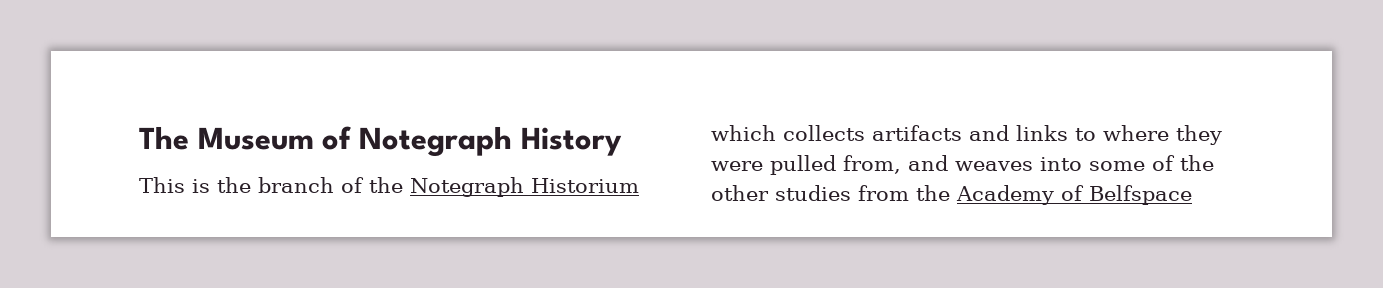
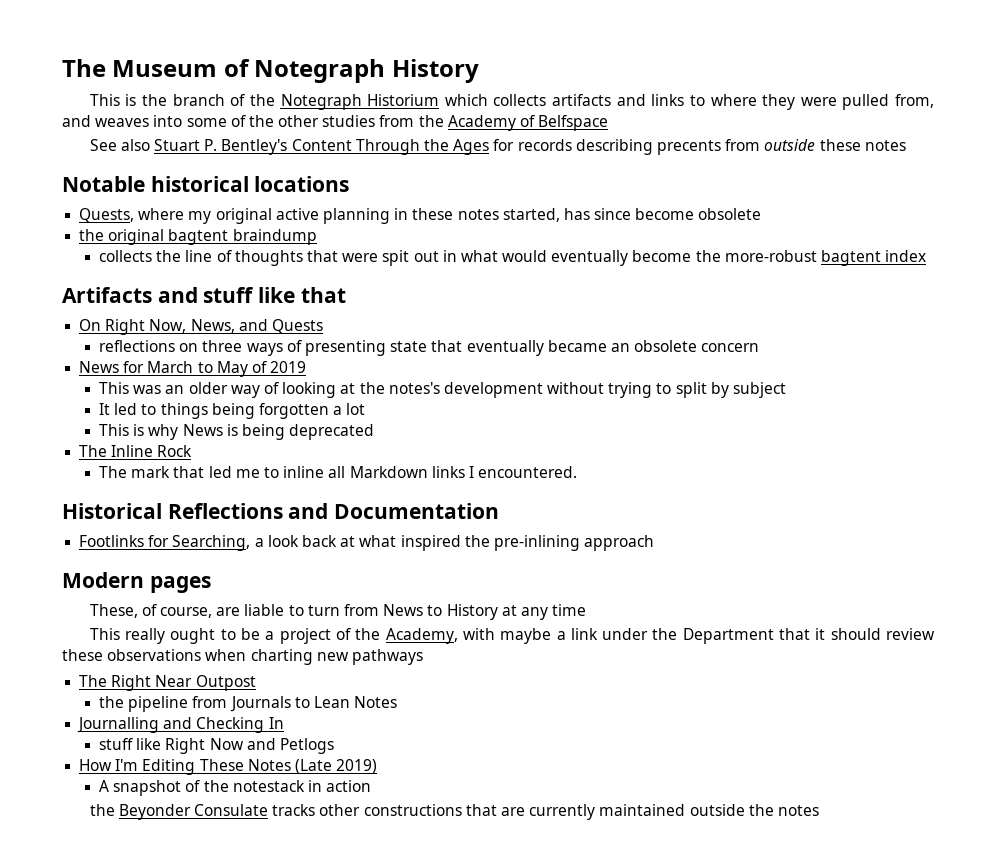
+ See also Stuart P. Bentley's Content Through the Ages for records describing precents from outside these notes
+ Notable historical locations
+ Quests, where my original active planning in these notes started, has since become obsolete
+ the original bagtent braindump
+ collects the line of thoughts that were spit out in what would eventually become the more-robust bagtent index
+ Artifacts and stuff like that
+ On Right Now, News, and Quests
+ reflections on three ways of presenting state that eventually became an obsolete concern
+ News for March to May of 2019
+ This was an older way of looking at the notes's development without trying to split by subject
+ It led to things being forgotten a lot
+ This is why News is being deprecated
+ The Inline Rock
+ The mark that led me to inline all Markdown links I encountered.
+ Historical Reflections and Documentation
+ Footlinks for Searching, a look back at what inspired the pre-inlining approach
+ Modern pages
+ These, of course, are liable to turn from News to History at any time
+ This really ought to be a project of the Academy, with maybe a link under the Department that it should review these observations when charting new pathways
+ The Right Near Outpost
+ the pipeline from Journals to Lean Notes
+ Journalling and Checking In
+ stuff like Right Now and Petlogs
+ How I'm Editing These Notes (Late 2019)
+ A snapshot of the notestack in action
+ the Beyonder Consulate tracks other constructions that are currently maintained outside the notes

